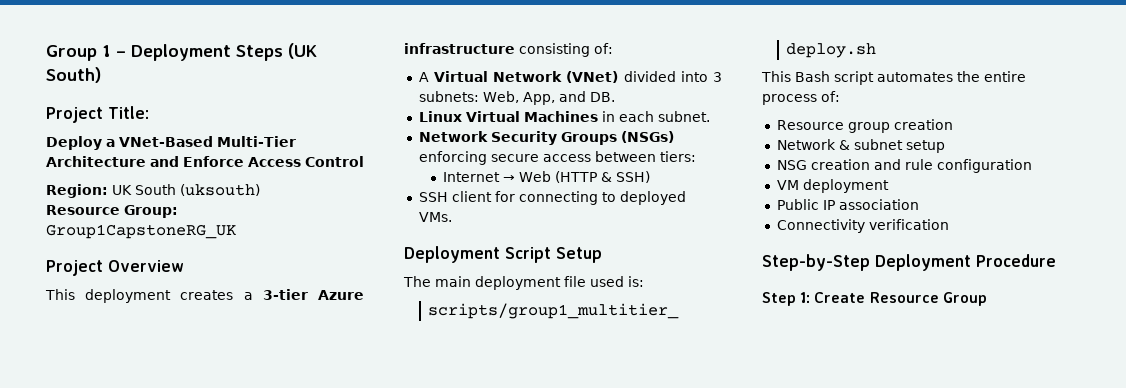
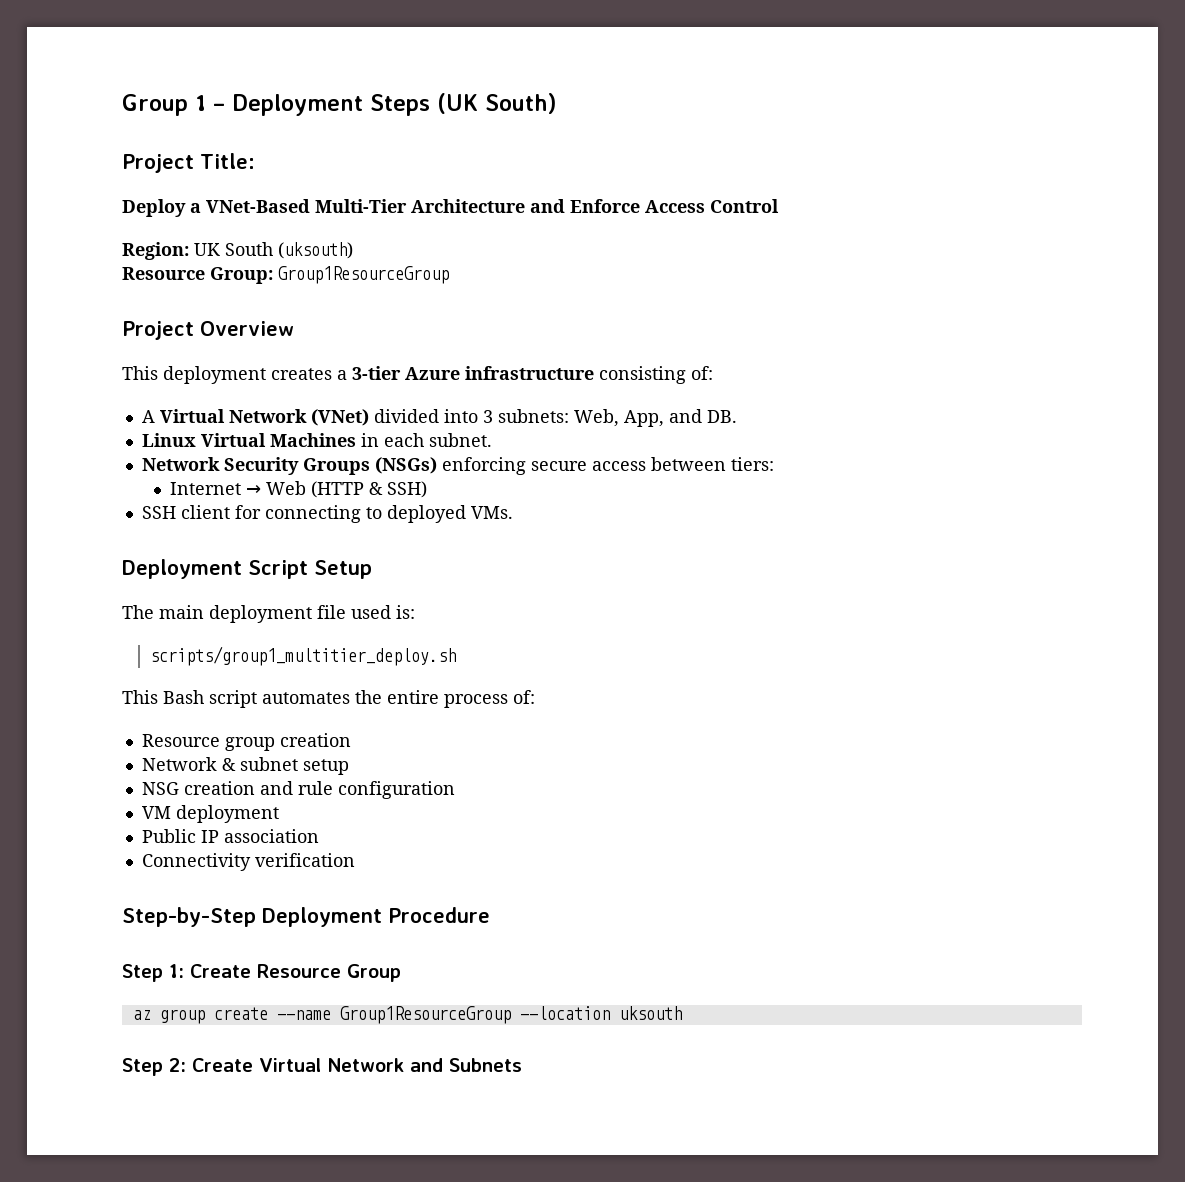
- Resource Group: Group1CapstoneRG_UK
+ Resource Group: Group1ResourceGroup
+ az group create --name Group1ResourceGroup --location uksouth
+ Step 2: Create Virtual Network and Subnets

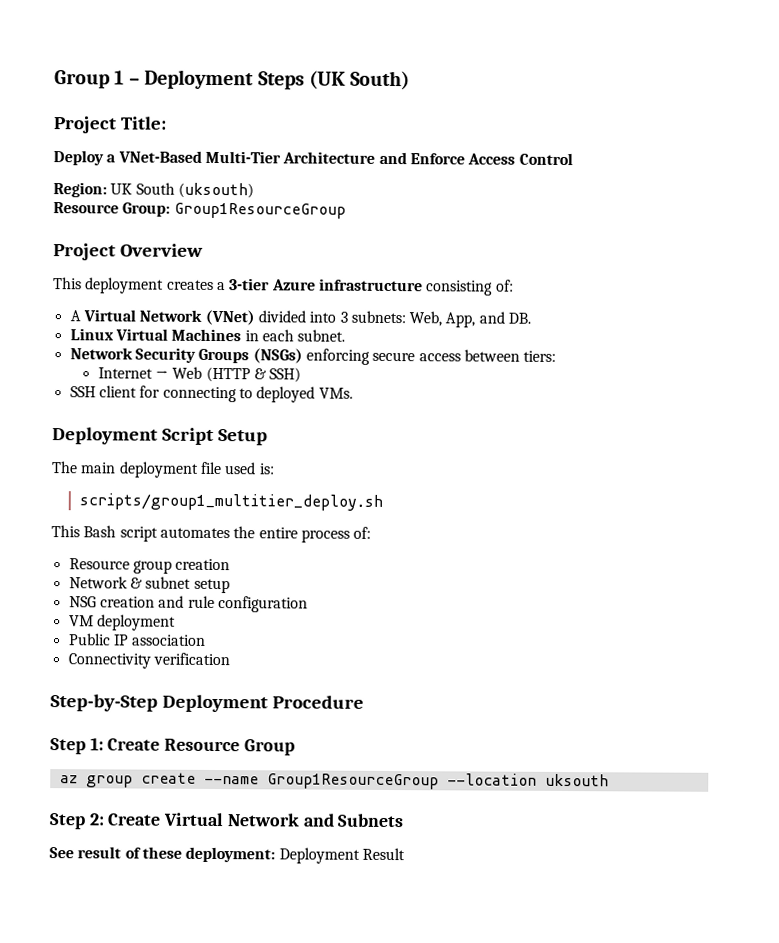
+ See result of these deployment: Deployment Result

